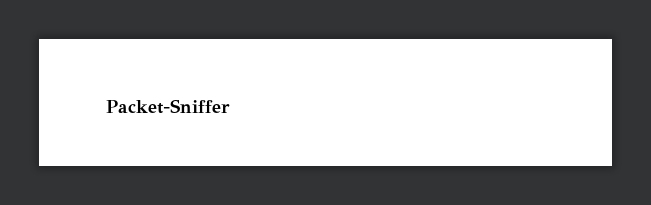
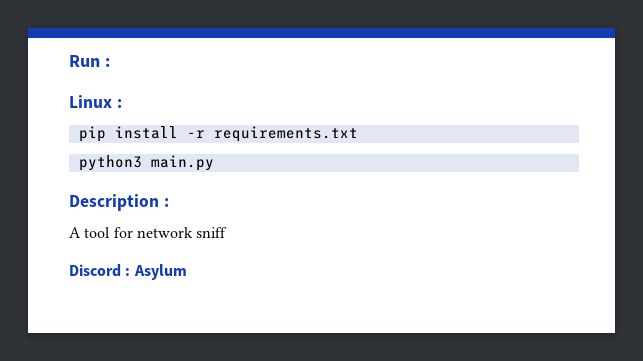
- Packet-Sniffer
+ Run :
+ Linux :
+ pip install -r requirements.txt
+ python3 main.py
+ Description :
+ A tool for network sniff
+ Discord : Asylum

